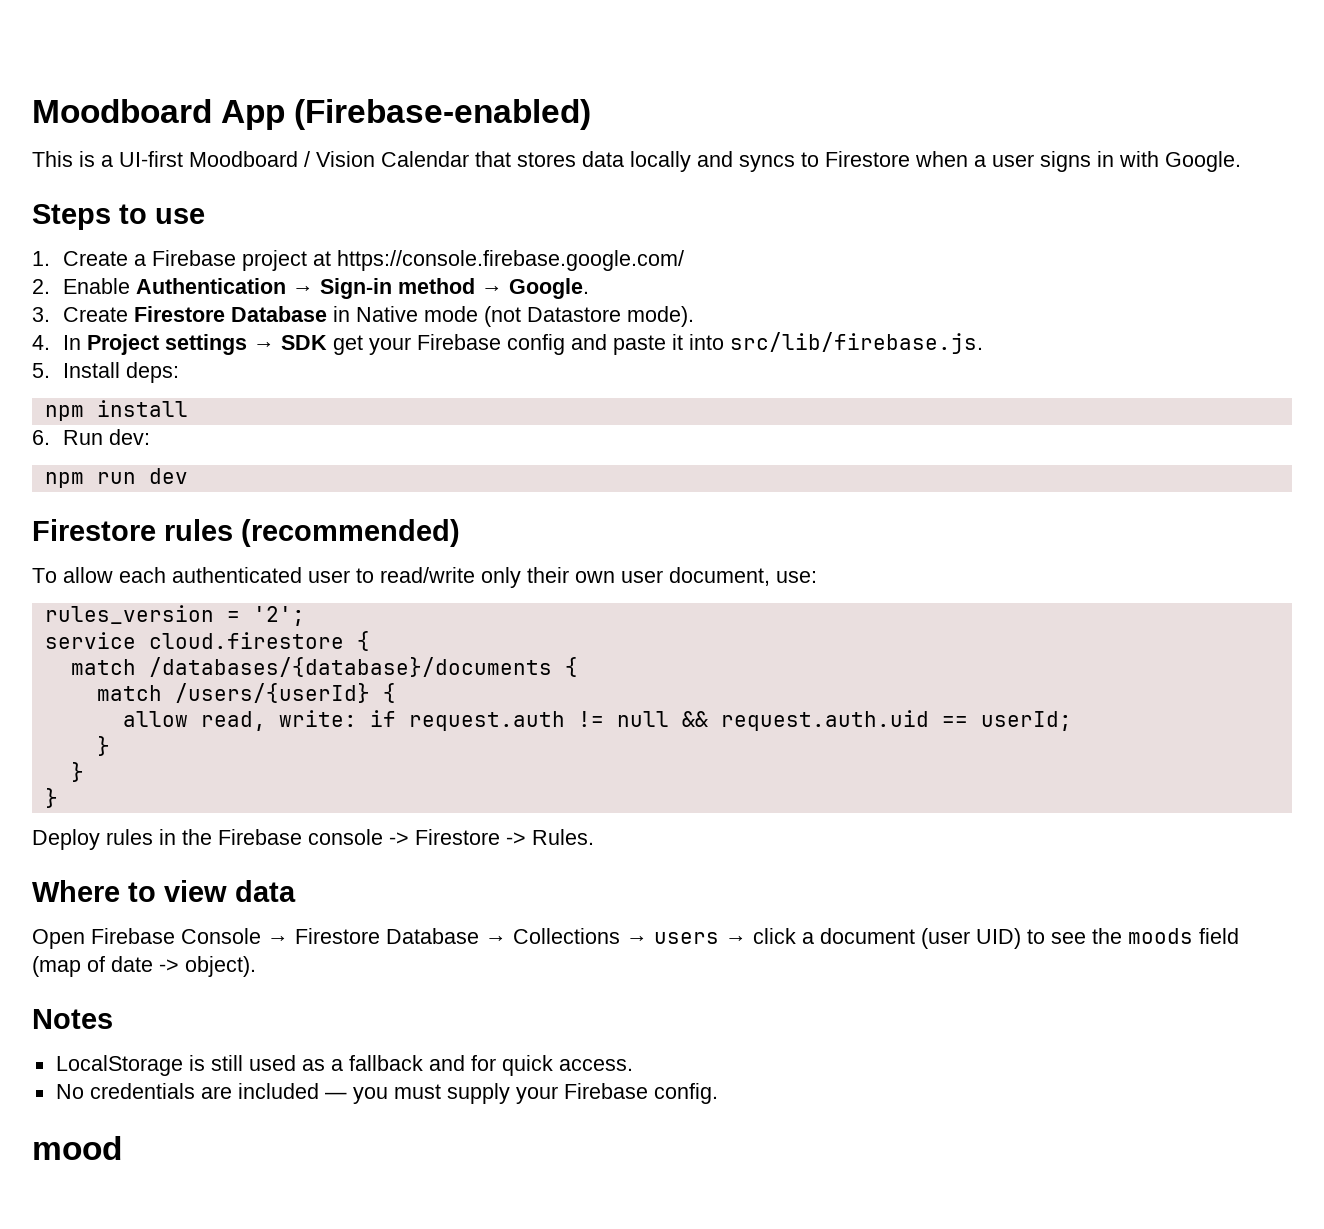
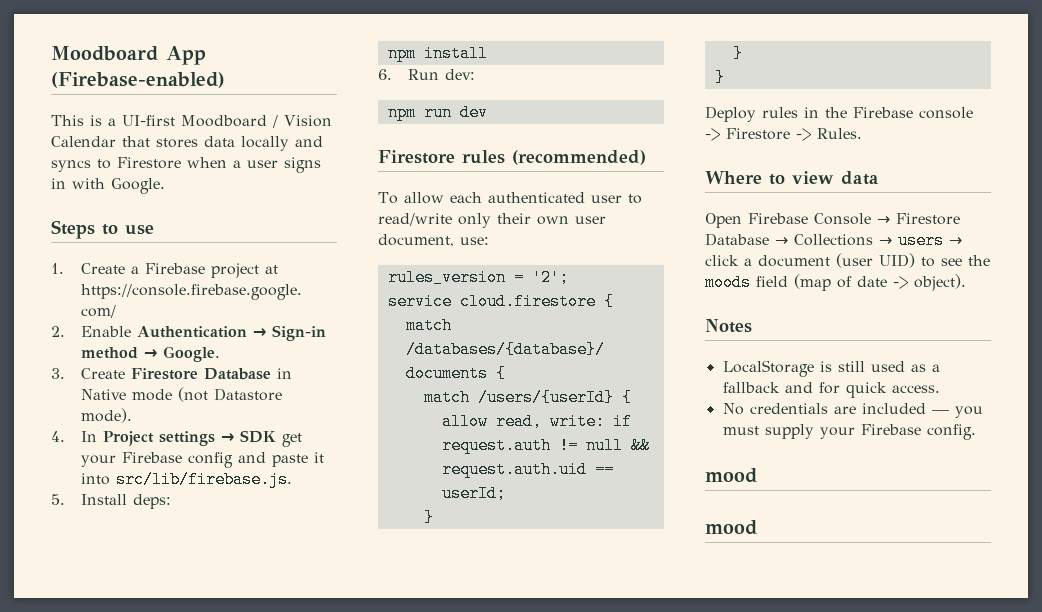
  No credentials are included — you must supply your Firebase config.
+ mood

